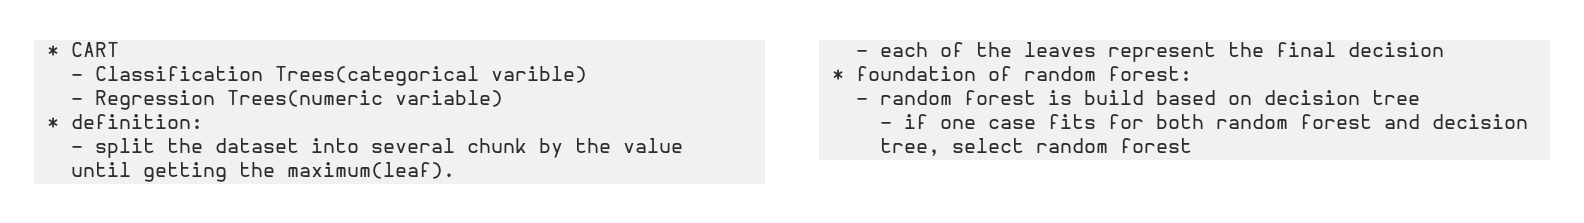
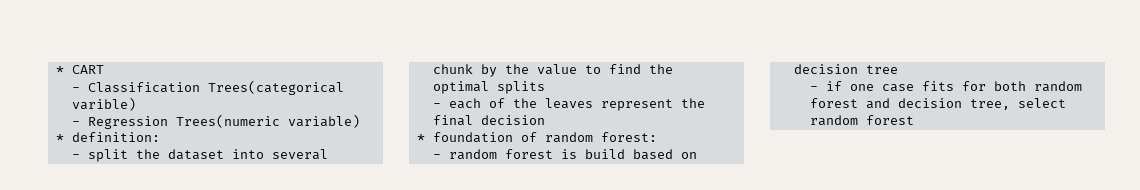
- - split the dataset into several chunk by the value until getting the maximum(leaf).
+ - split the dataset into several chunk by the value to find the optimal splits

